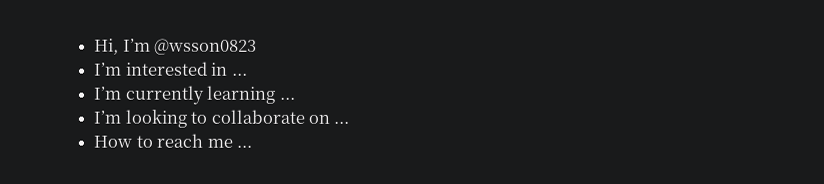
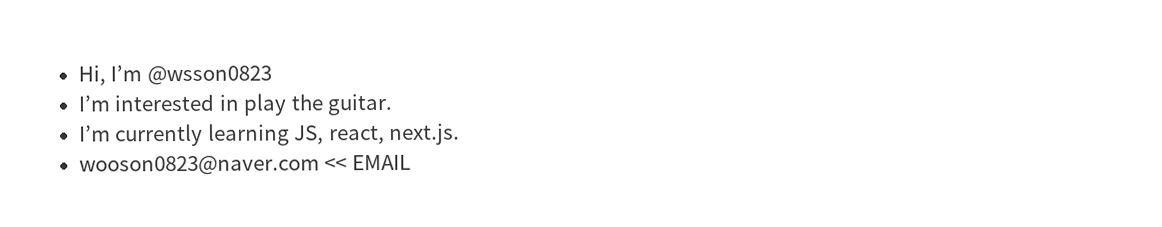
- I’m interested in ...
+ I’m interested in play the guitar.
- I’m currently learning ...
- I’m looking to collaborate on ...
- How to reach me ...
+ I’m currently learning JS, react, next.js.
+ wooson0823@naver.com << EMAIL

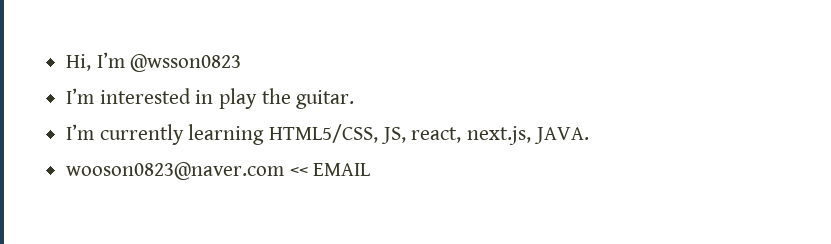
- I’m currently learning JS, react, next.js.
+ I’m currently learning HTML5/CSS, JS, react, next.js, JAVA.

